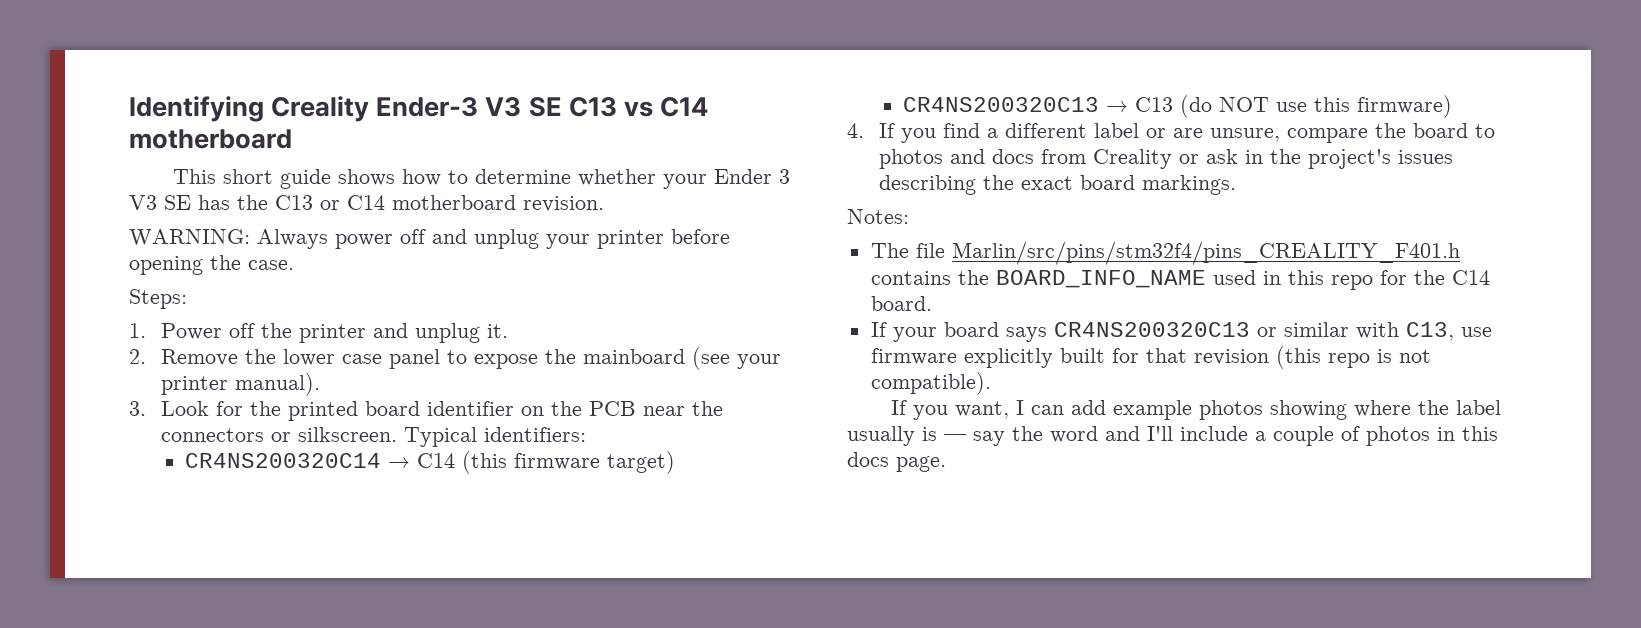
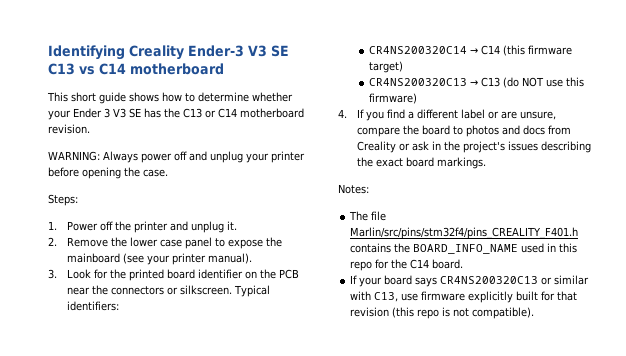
- If you want, I can add example photos showing where the label usually is — say the word and I'll include a couple of photos in this docs page.

